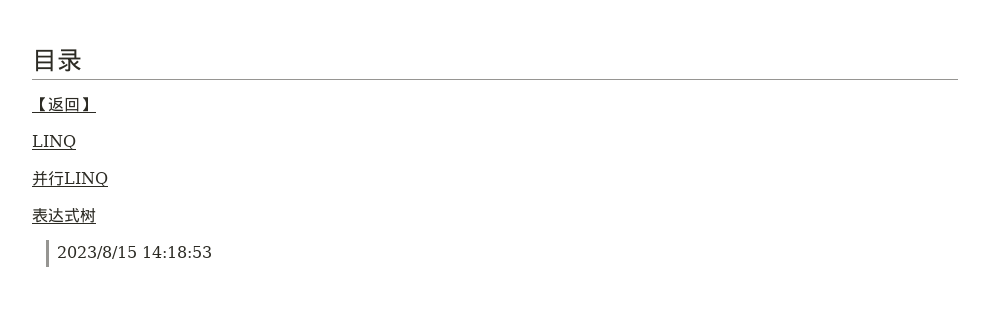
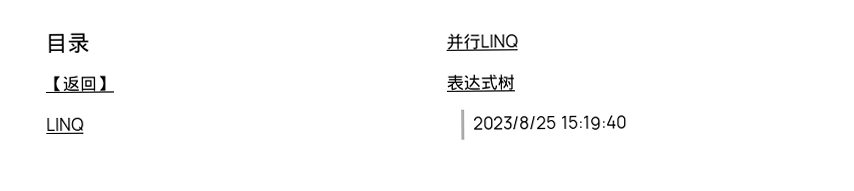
- 2023/8/15 14:18:53
+ 2023/8/25 15:19:40

